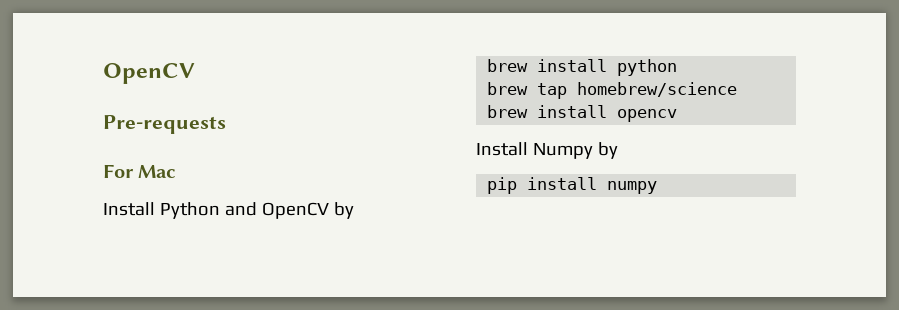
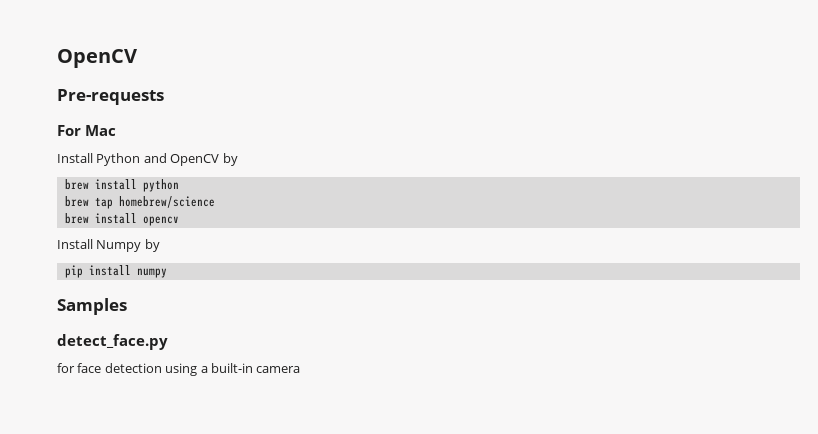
+ Samples
+ detect_face.py
+ for face detection using a built-in camera

